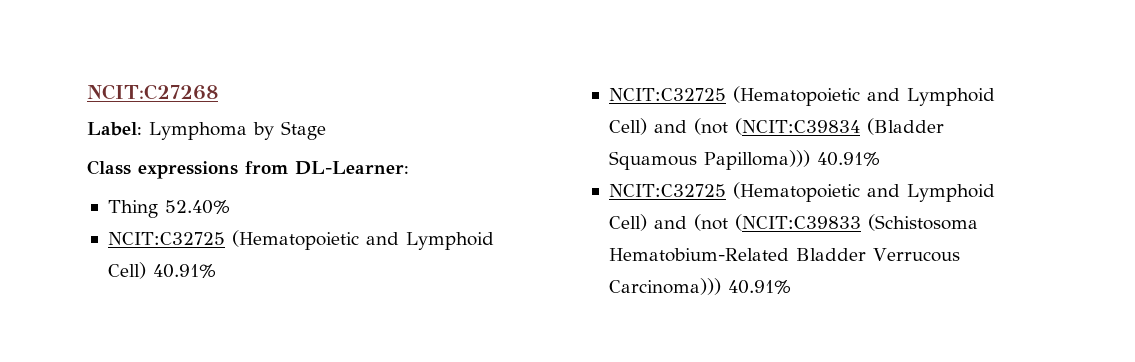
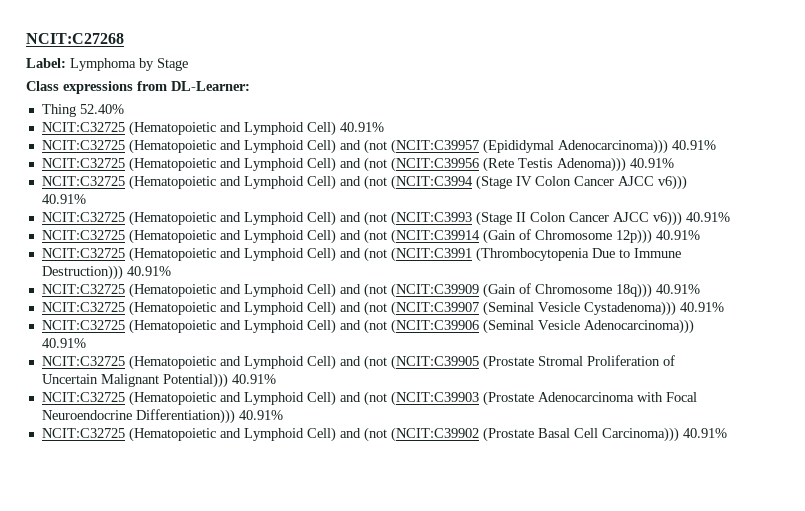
- NCIT:C32725 (Hematopoietic and Lymphoid Cell) and (not (NCIT:C39834 (Bladder Squamous Papilloma))) 40.91%
- NCIT:C32725 (Hematopoietic and Lymphoid Cell) and (not (NCIT:C39833 (Schistosoma Hematobium-Related Bladder Verrucous Carcinoma))) 40.91%
+ NCIT:C32725 (Hematopoietic and Lymphoid Cell) and (not (NCIT:C39957 (Epididymal Adenocarcinoma))) 40.91%
+ NCIT:C32725 (Hematopoietic and Lymphoid Cell) and (not (NCIT:C39956 (Rete Testis Adenoma))) 40.91%
+ NCIT:C32725 (Hematopoietic and Lymphoid Cell) and (not (NCIT:C3994 (Stage IV Colon Cancer AJCC v6))) 40.91%
+ NCIT:C32725 (Hematopoietic and Lymphoid Cell) and (not (NCIT:C3993 (Stage II Colon Cancer AJCC v6))) 40.91%
+ NCIT:C32725 (Hematopoietic and Lymphoid Cell) and (not (NCIT:C39914 (Gain of Chromosome 12p))) 40.91%
+ NCIT:C32725 (Hematopoietic and Lymphoid Cell) and (not (NCIT:C3991 (Thrombocytopenia Due to Immune Destruction))) 40.91%
+ NCIT:C32725 (Hematopoietic and Lymphoid Cell) and (not (NCIT:C39909 (Gain of Chromosome 18q))) 40.91%
+ NCIT:C32725 (Hematopoietic and Lymphoid Cell) and (not (NCIT:C39907 (Seminal Vesicle Cystadenoma))) 40.91%
+ NCIT:C32725 (Hematopoietic and Lymphoid Cell) and (not (NCIT:C39906 (Seminal Vesicle Adenocarcinoma))) 40.91%
+ NCIT:C32725 (Hematopoietic and Lymphoid Cell) and (not (NCIT:C39905 (Prostate Stromal Proliferation of Uncertain Malignant Potential))) 40.91%
+ NCIT:C32725 (Hematopoietic and Lymphoid Cell) and (not (NCIT:C39903 (Prostate Adenocarcinoma with Focal Neuroendocrine Differentiation))) 40.91%
+ NCIT:C32725 (Hematopoietic and Lymphoid Cell) and (not (NCIT:C39902 (Prostate Basal Cell Carcinoma))) 40.91%

